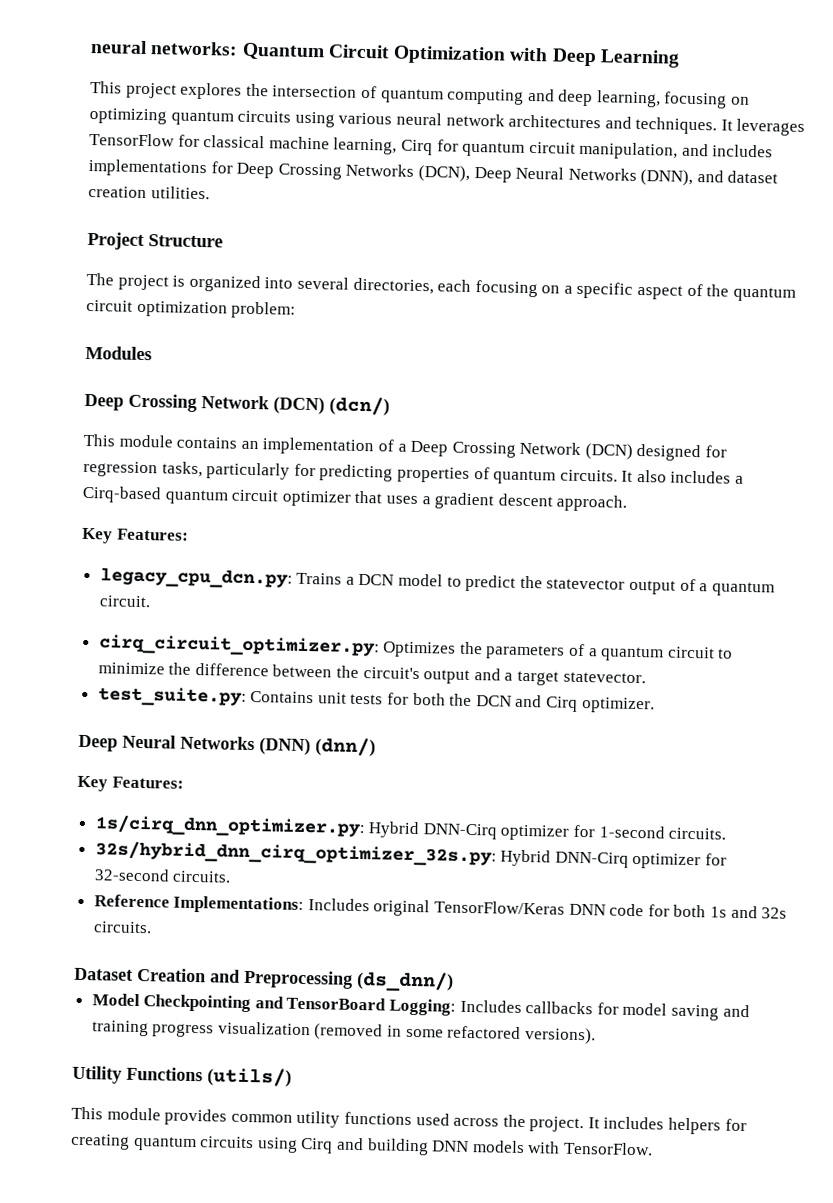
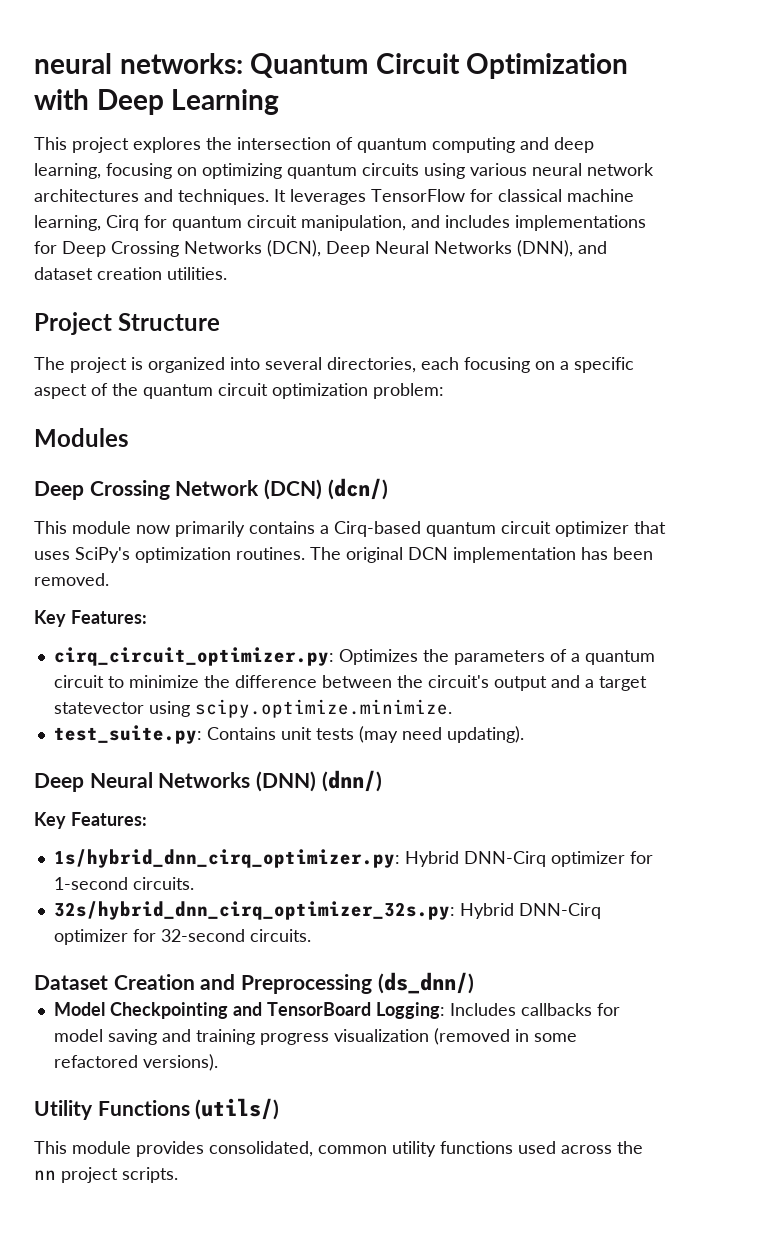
- This module contains an implementation of a Deep Crossing Network (DCN) designed for regression tasks, particularly for predicting properties of quantum circuits. It also includes a Cirq-based quantum circuit optimizer that uses a gradient descent approach.
+ This module now primarily contains a Cirq-based quantum circuit optimizer that uses SciPy's optimization routines. The original DCN implementation has been removed.
  Key Features:
- legacy_cpu_dcn.py: Trains a DCN model to predict the statevector output of a quantum circuit.
- cirq_circuit_optimizer.py: Optimizes the parameters of a quantum circuit to minimize the difference between the circuit's output and a target statevector.
+ cirq_circuit_optimizer.py: Optimizes the parameters of a quantum circuit to minimize the difference between the circuit's output and a target statevector using scipy.optimize.minimize.
- test_suite.py: Contains unit tests for both the DCN and Cirq optimizer.
+ test_suite.py: Contains unit tests (may need updating).
- 1s/cirq_dnn_optimizer.py: Hybrid DNN-Cirq optimizer for 1-second circuits.
+ 1s/hybrid_dnn_cirq_optimizer.py: Hybrid DNN-Cirq optimizer for 1-second circuits.
- Reference Implementations: Includes original TensorFlow/Keras DNN code for both 1s and 32s circuits.
- This module provides common utility functions used across the project. It includes helpers for creating quantum circuits using Cirq and building DNN models with TensorFlow.
+ This module provides consolidated, common utility functions used across the nn project scripts.

